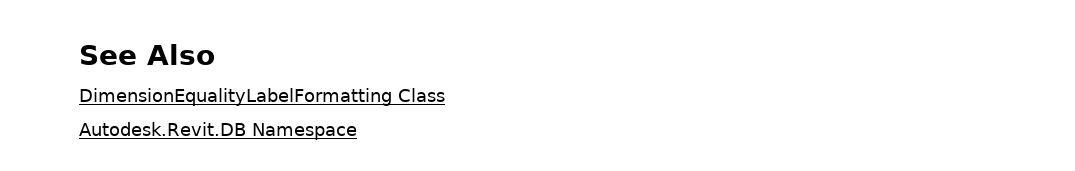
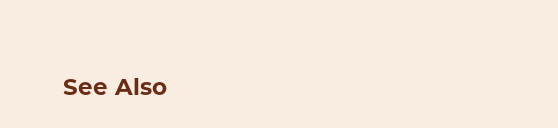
- DimensionEqualityLabelFormatting Class
- Autodesk.Revit.DB Namespace

